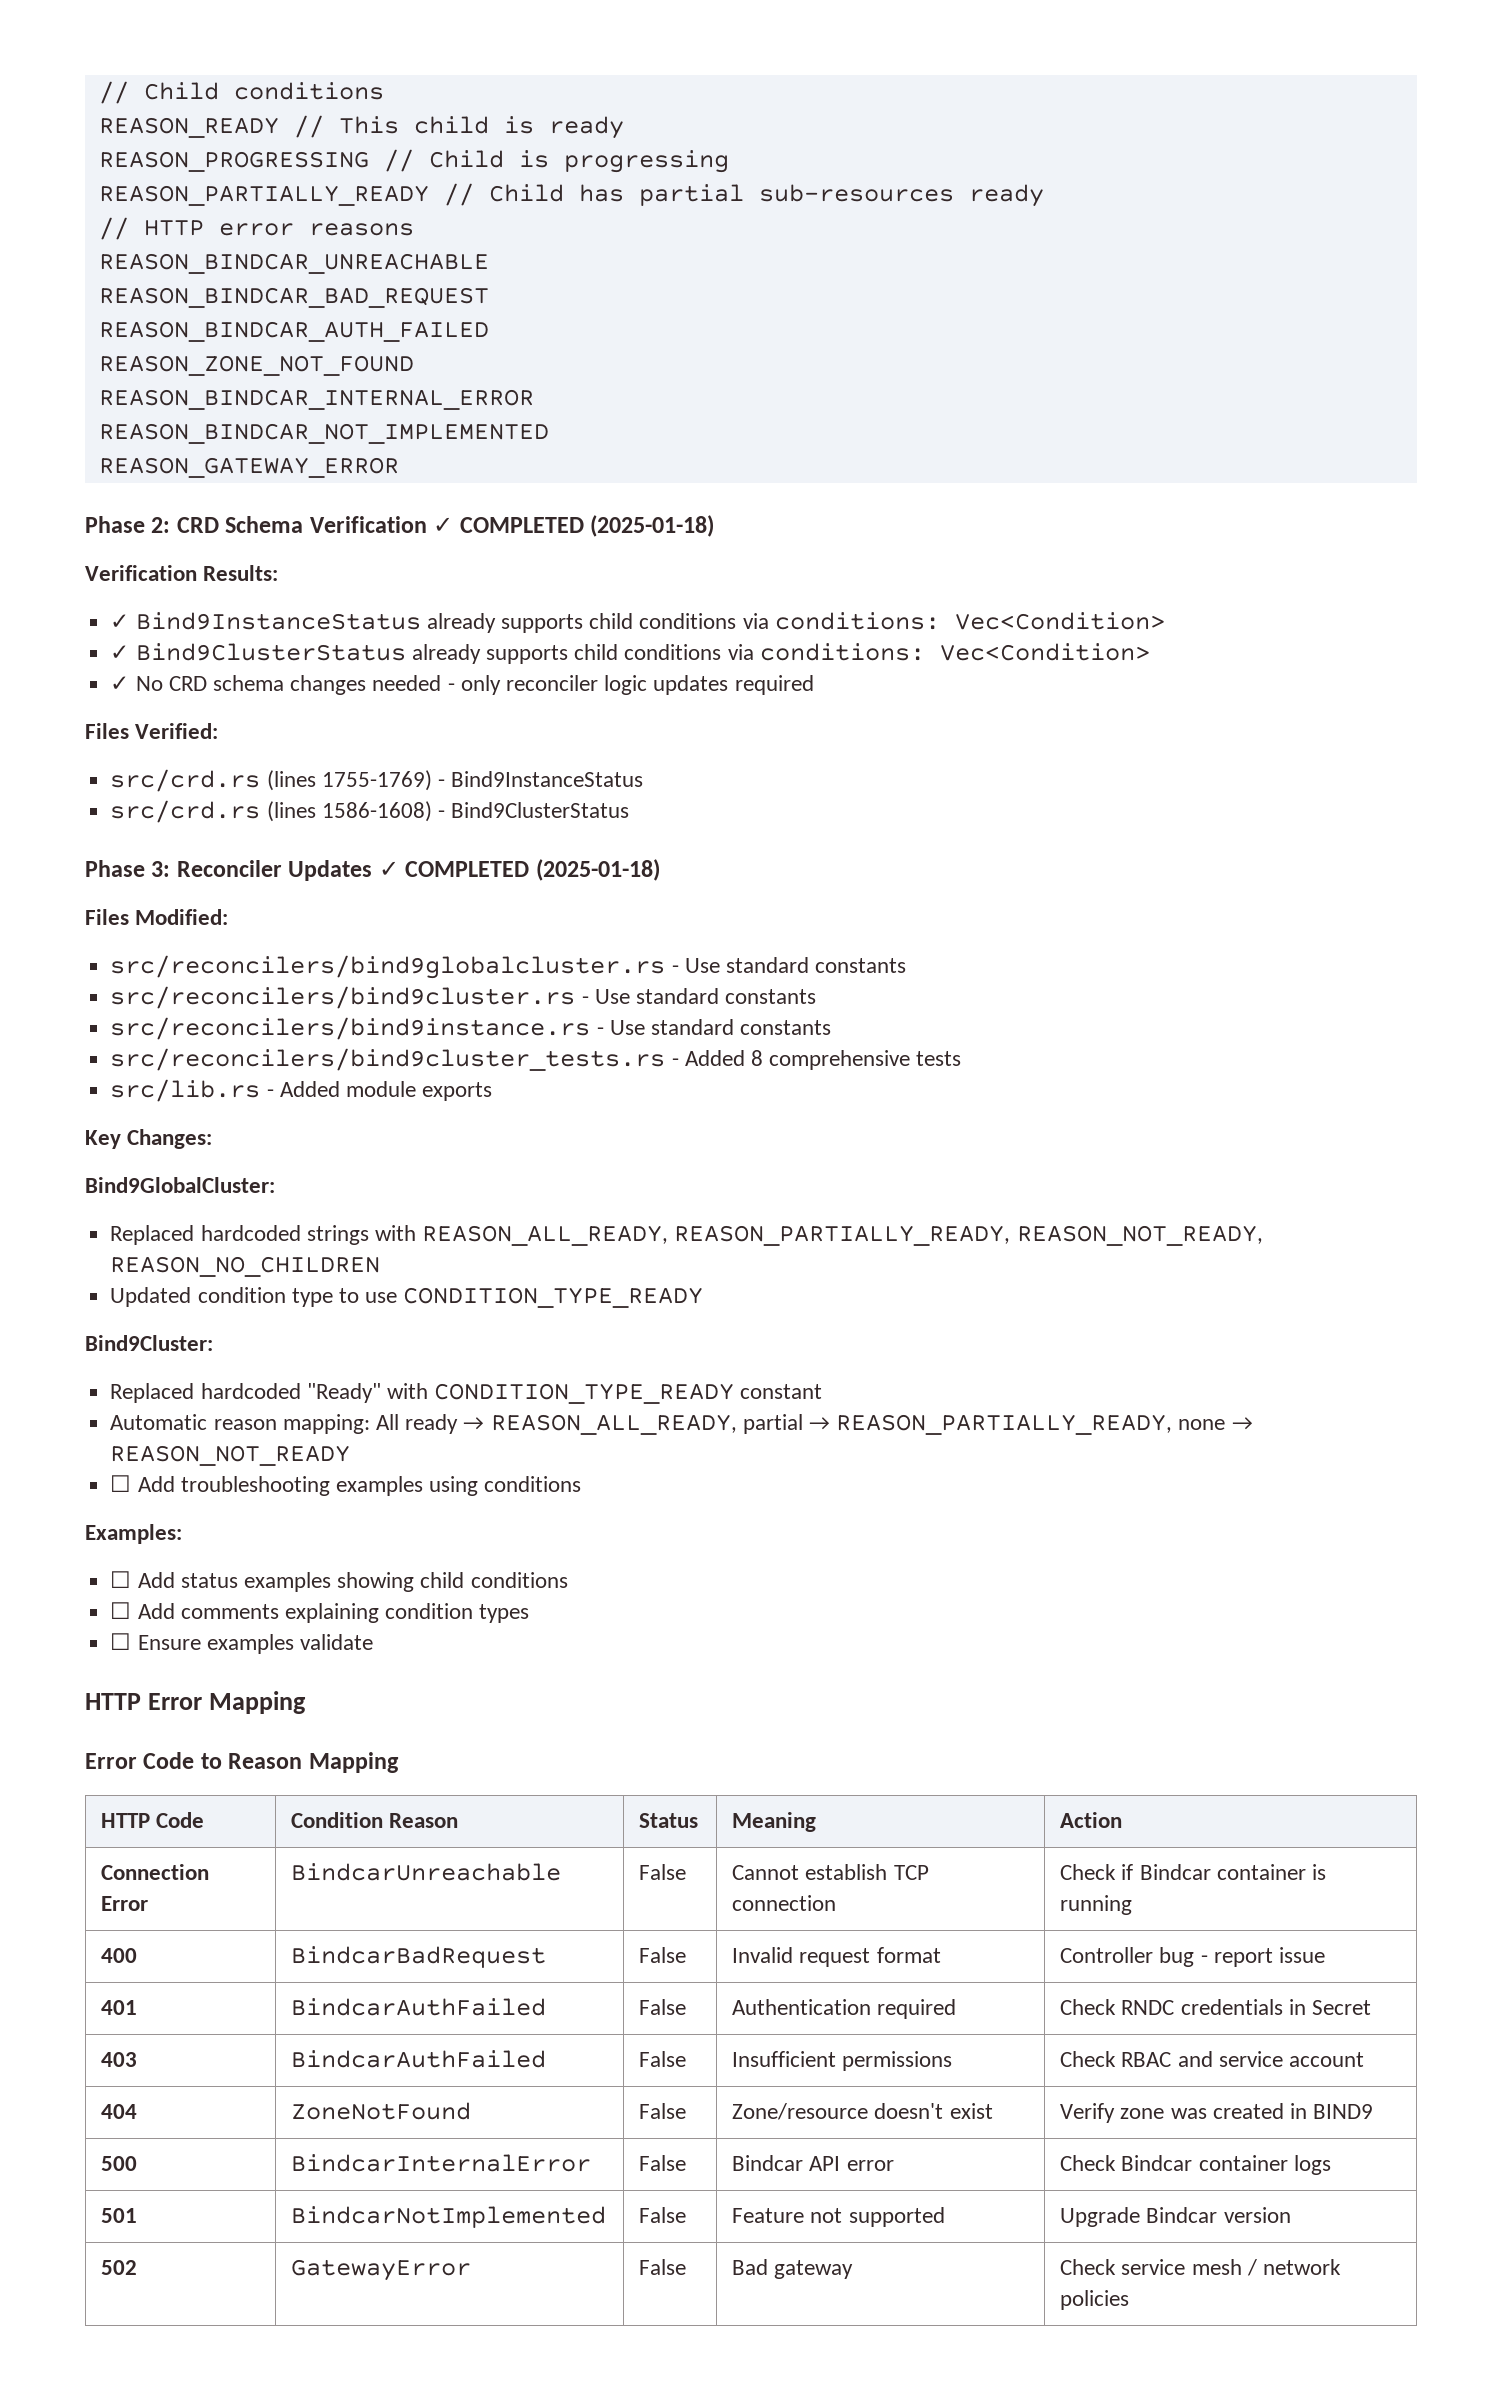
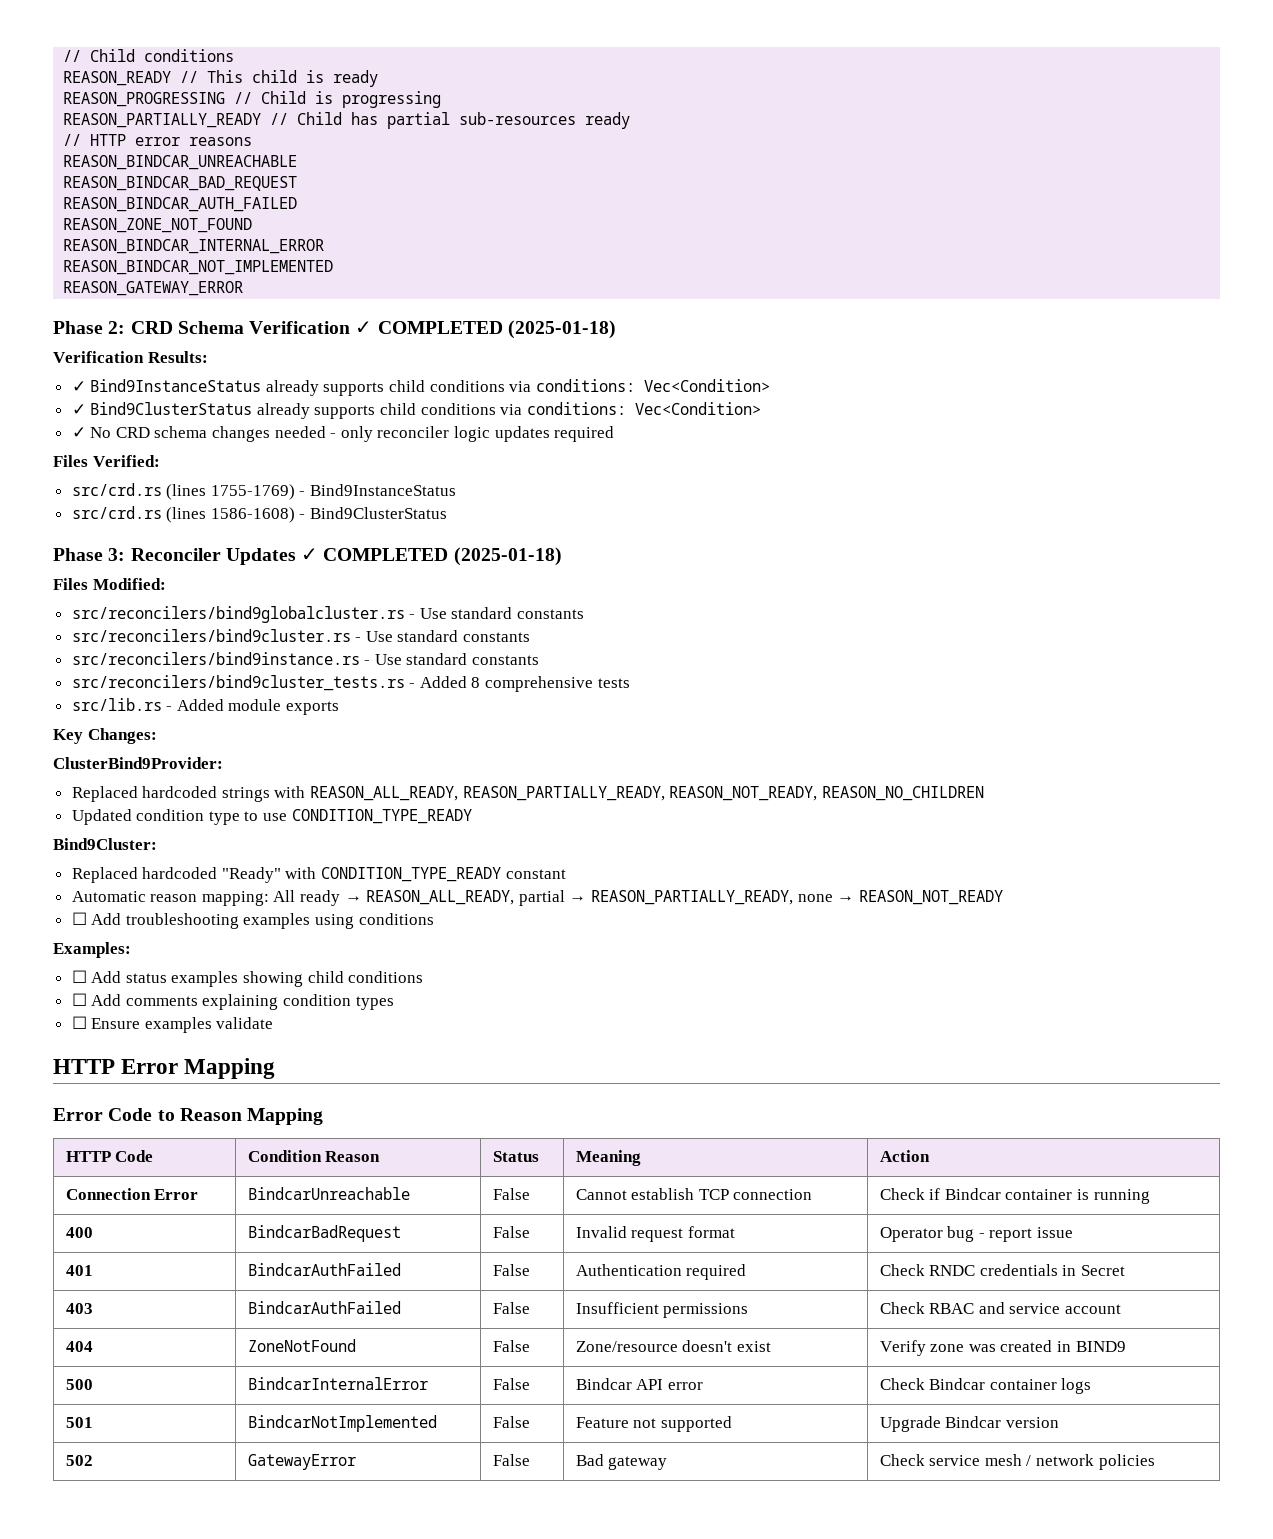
- Bind9GlobalCluster:
+ ClusterBind9Provider:
- 400 | BindcarBadRequest | False | Invalid request format | Controller bug - report issue
+ 400 | BindcarBadRequest | False | Invalid request format | Operator bug - report issue

